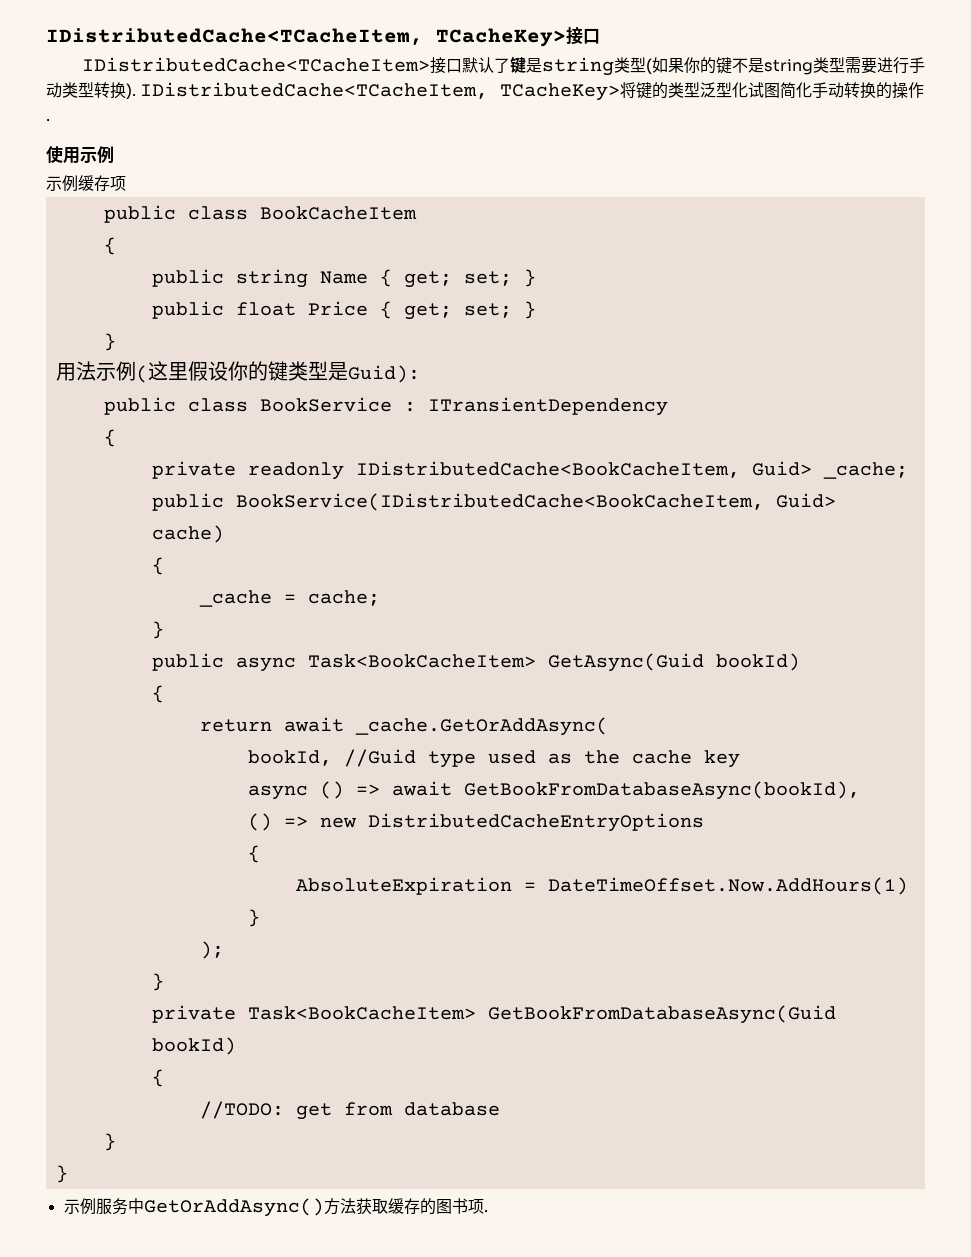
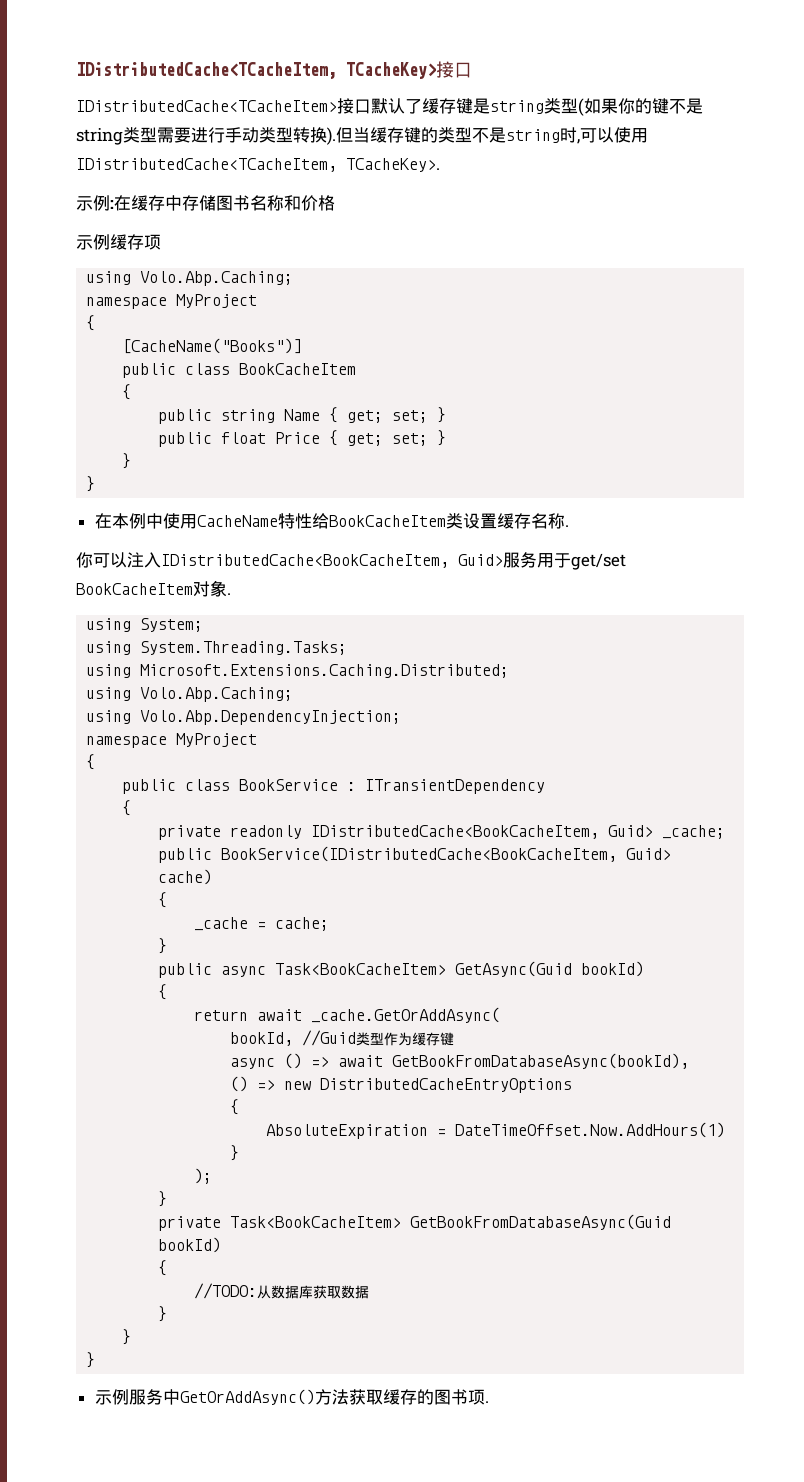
- IDistributedCache<TCacheItem>接口默认了键是string类型(如果你的键不是string类型需要进行手动类型转换).
+ IDistributedCache<TCacheItem>接口默认了缓存键是string类型(如果你的键不是string类型需要进行手动类型转换).
- IDistributedCache<TCacheItem, TCacheKey>将键的类型泛型化试图简化手动转换的操作.
- 使用示例
+ 但当缓存键的类型不是string时,可以使用IDistributedCache<TCacheItem, TCacheKey>.
+ 示例:在缓存中存储图书名称和价格
  示例缓存项
+ using Volo.Abp.Caching;
+ namespace MyProject
+ {
+ [CacheName("Books")]
  public float Price { get; set; }
  }
- 用法示例(这里假设你的键类型是Guid):
+ }
+ 在本例中使用CacheName特性给BookCacheItem类设置缓存名称.
+ 你可以注入IDistributedCache<BookCacheItem, Guid>服务用于get/set BookCacheItem对象.
+ using System;
+ using System.Threading.Tasks;
+ using Microsoft.Extensions.Caching.Distributed;
+ using Volo.Abp.Caching;
+ using Volo.Abp.DependencyInjection;
+ namespace MyProject
+ {
- bookId, //Guid type used as the cache key
+ bookId, //Guid类型作为缓存键
- //TODO: get from database
+ //TODO:从数据库获取数据
+ }

